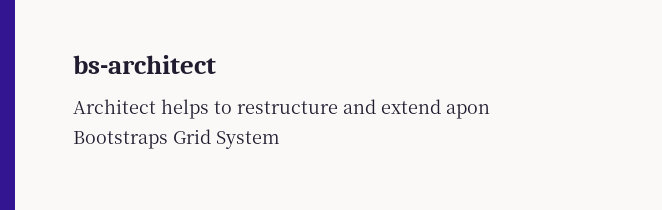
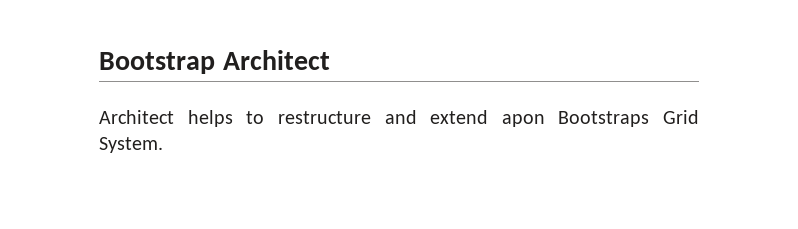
- bs-architect
+ Bootstrap Architect
- Architect helps to restructure and extend apon Bootstraps Grid System
+ Architect helps to restructure and extend apon Bootstraps Grid System.

